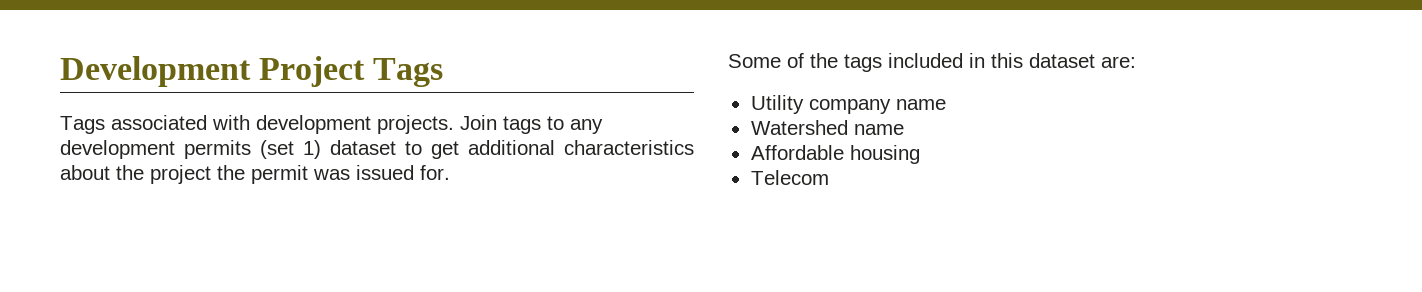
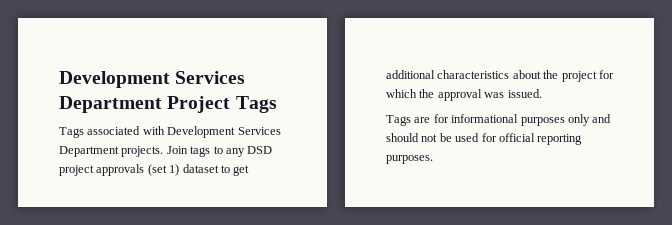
- Development Project Tags
+ Development Services Department Project Tags
- Tags associated with development projects.
+ Tags associated with Development Services Department projects.
- Join tags to any development permits (set 1) dataset to get additional characteristics about the project the permit was issued for.
- Some of the tags included in this dataset are:
- Utility company name
- Watershed name
- Affordable housing
- Telecom
+ Join tags to any DSD project approvals (set 1) dataset to get additional characteristics about the project for which the approval was issued.
+ Tags are for informational purposes only and should not be used for official reporting purposes.

